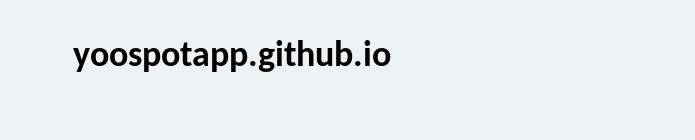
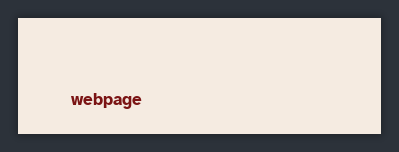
- yoospotapp.github.io
+ webpage

